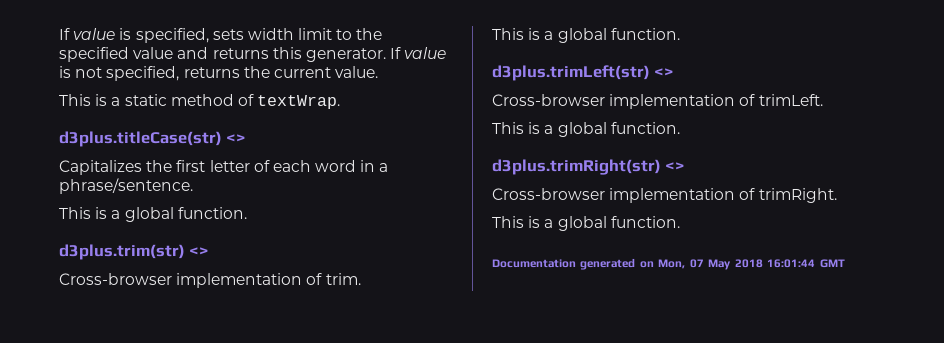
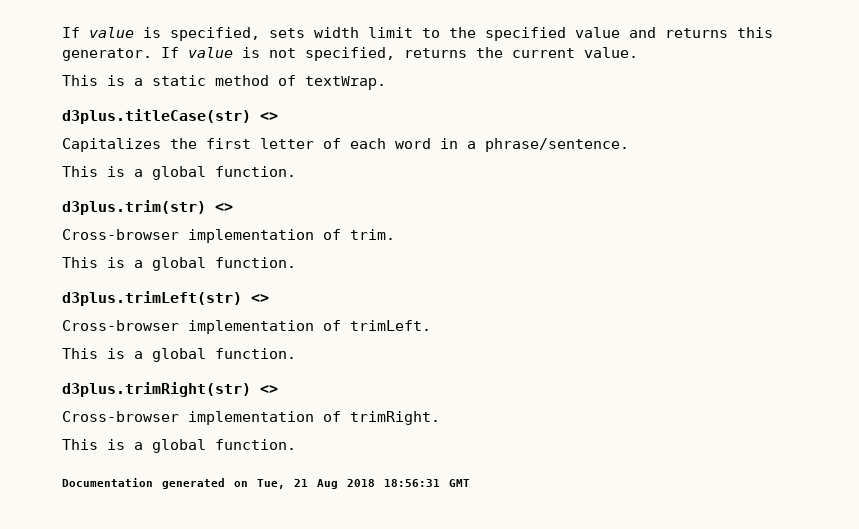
- Documentation generated on Mon, 07 May 2018 16:01:44 GMT
+ Documentation generated on Tue, 21 Aug 2018 18:56:31 GMT

